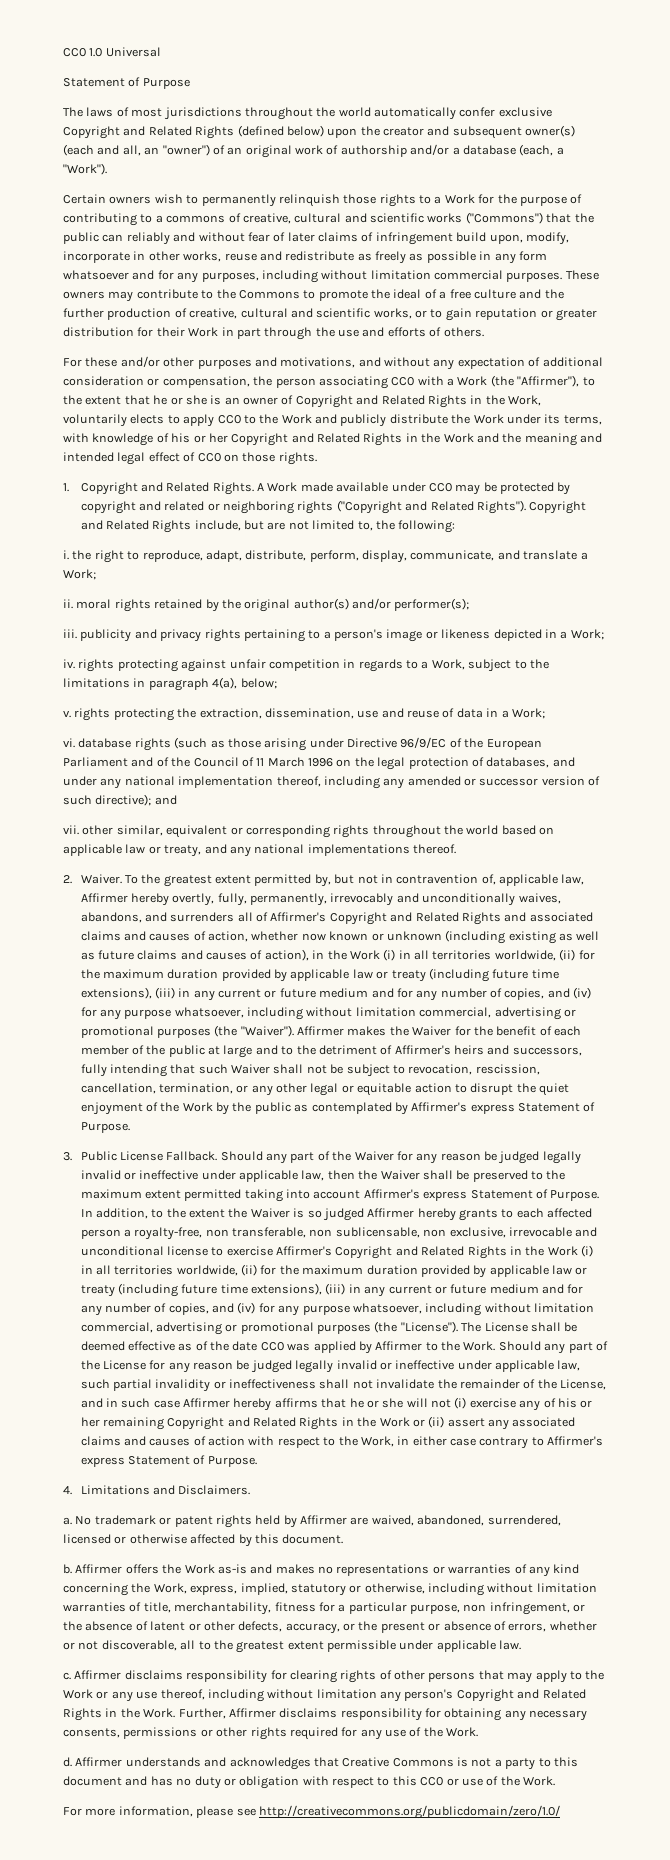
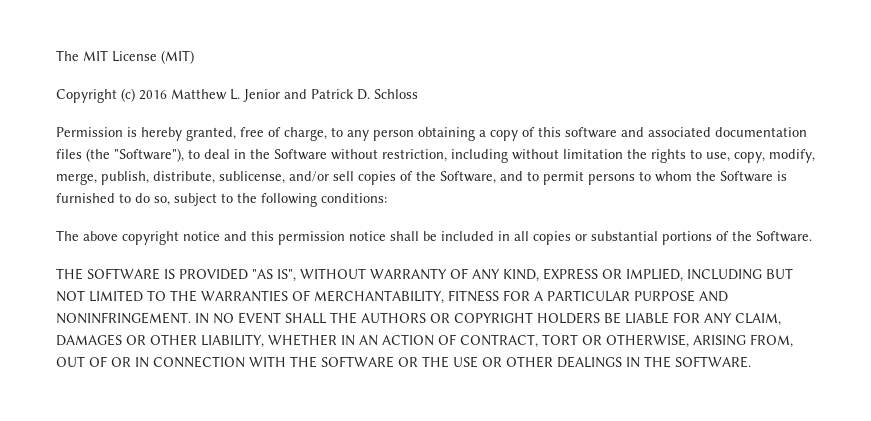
- CC0 1.0 Universal
- Statement of Purpose
- The laws of most jurisdictions throughout the world automatically confer exclusive Copyright and Related Rights (defined below) upon the creator and subsequent owner(s) (each and all, an "owner") of an original work of authorship and/or a database (each, a "Work").
- Certain owners wish to permanently relinquish those rights to a Work for the purpose of contributing to a commons of creative, cultural and scientific works ("Commons") that the public can reliably and without fear of later claims of infringement build upon, modify, incorporate in other works, reuse and redistribute as freely as possible in any form whatsoever and for any purposes, including without limitation commercial purposes. These owners may contribute to the Commons to promote the ideal of a free culture and the further production of creative, cultural and scientific works, or to gain reputation or greater distribution for their Work in part through the use and efforts of others.
- For these and/or other purposes and motivations, and without any expectation of additional consideration or compensation, the person associating CC0 with a Work (the "Affirmer"), to the extent that he or she is an owner of Copyright and Related Rights in the Work, voluntarily elects to apply CC0 to the Work and publicly distribute the Work under its terms, with knowledge of his or her Copyright and Related Rights in the Work and the meaning and intended legal effect of CC0 on those rights.
- 1. Copyright and Related Rights. A Work made available under CC0 may be protected by copyright and related or neighboring rights ("Copyright and Related Rights"). Copyright and Related Rights include, but are not limited to, the following:
- i. the right to reproduce, adapt, distribute, perform, display, communicate, and translate a Work;
- ii. moral rights retained by the original author(s) and/or performer(s);
- iii. publicity and privacy rights pertaining to a person's image or likeness depicted in a Work;
- iv. rights protecting against unfair competition in regards to a Work, subject to the limitations in paragraph 4(a), below;
- v. rights protecting the extraction, dissemination, use and reuse of data in a Work;
- vi. database rights (such as those arising under Directive 96/9/EC of the European Parliament and of the Council of 11 March 1996 on the legal protection of databases, and under any national implementation thereof, including any amended or successor version of such directive); and
- vii. other similar, equivalent or corresponding rights throughout the world based on applicable law or treaty, and any national implementations thereof.
- 2. Waiver. To the greatest extent permitted by, but not in contravention of, applicable law, Affirmer hereby overtly, fully, permanently, irrevocably and unconditionally waives, abandons, and surrenders all of Affirmer's Copyright and Related Rights and associated claims and causes of action, whether now known or unknown (including existing as well as future claims and causes of action), in the Work (i) in all territories worldwide, (ii) for the maximum duration provided by applicable law or treaty (including future time extensions), (iii) in any current or future medium and for any number of copies, and (iv) for any purpose whatsoever, including without limitation commercial, advertising or promotional purposes (the "Waiver"). Affirmer makes the Waiver for the benefit of each member of the public at large and to the detriment of Affirmer's heirs and successors, fully intending that such Waiver shall not be subject to revocation, rescission, cancellation, termination, or any other legal or equitable action to disrupt the quiet enjoyment of the Work by the public as contemplated by Affirmer's express Statement of Purpose.
- 3. Public License Fallback. Should any part of the Waiver for any reason be judged legally invalid or ineffective under applicable law, then the Waiver shall be preserved to the maximum extent permitted taking into account Affirmer's express Statement of Purpose. In addition, to the extent the Waiver is so judged Affirmer hereby grants to each affected person a royalty-free, non transferable, non sublicensable, non exclusive, irrevocable and unconditional license to exercise Affirmer's Copyright and Related Rights in the Work (i) in all territories worldwide, (ii) for the maximum duration provided by applicable law or treaty (including future time extensions), (iii) in any current or future medium and for any number of copies, and (iv) for any purpose whatsoever, including without limitation commercial, advertising or promotional purposes (the "License"). The License shall be deemed effective as of the date CC0 was applied by Affirmer to the Work. Should any part of the License for any reason be judged legally invalid or ineffective under applicable law, such partial invalidity or ineffectiveness shall not invalidate the remainder of the License, and in such case Affirmer hereby affirms that he or she will not (i) exercise any of his or her remaining Copyright and Related Rights in the Work or (ii) assert any associated claims and causes of action with respect to the Work, in either case contrary to Affirmer's express Statement of Purpose.
- 4. Limitations and Disclaimers.
- a. No trademark or patent rights held by Affirmer are waived, abandoned, surrendered, licensed or otherwise affected by this document.
- b. Affirmer offers the Work as-is and makes no representations or warranties of any kind concerning the Work, express, implied, statutory or otherwise, including without limitation warranties of title, merchantability, fitness for a particular purpose, non infringement, or the absence of latent or other defects, accuracy, or the present or absence of errors, whether or not discoverable, all to the greatest extent permissible under applicable law.
- c. Affirmer disclaims responsibility for clearing rights of other persons that may apply to the Work or any use thereof, including without limitation any person's Copyright and Related Rights in the Work. Further, Affirmer disclaims responsibility for obtaining any necessary consents, permissions or other rights required for any use of the Work.
- d. Affirmer understands and acknowledges that Creative Commons is not a party to this document and has no duty or obligation with respect to this CC0 or use of the Work.
- For more information, please see http://creativecommons.org/publicdomain/zero/1.0/
+ The MIT License (MIT)
+ Copyright (c) 2016 Matthew L. Jenior and Patrick D. Schloss
+ Permission is hereby granted, free of charge, to any person obtaining a copy of this software and associated documentation files (the "Software"), to deal in the Software without restriction, including without limitation the rights to use, copy, modify, merge, publish, distribute, sublicense, and/or sell copies of the Software, and to permit persons to whom the Software is furnished to do so, subject to the following conditions:
+ The above copyright notice and this permission notice shall be included in all copies or substantial portions of the Software.
+ THE SOFTWARE IS PROVIDED "AS IS", WITHOUT WARRANTY OF ANY KIND, EXPRESS OR IMPLIED, INCLUDING BUT NOT LIMITED TO THE WARRANTIES OF MERCHANTABILITY, FITNESS FOR A PARTICULAR PURPOSE AND NONINFRINGEMENT. IN NO EVENT SHALL THE AUTHORS OR COPYRIGHT HOLDERS BE LIABLE FOR ANY CLAIM, DAMAGES OR OTHER LIABILITY, WHETHER IN AN ACTION OF CONTRACT, TORT OR OTHERWISE, ARISING FROM, OUT OF OR IN CONNECTION WITH THE SOFTWARE OR THE USE OR OTHER DEALINGS IN THE SOFTWARE.

